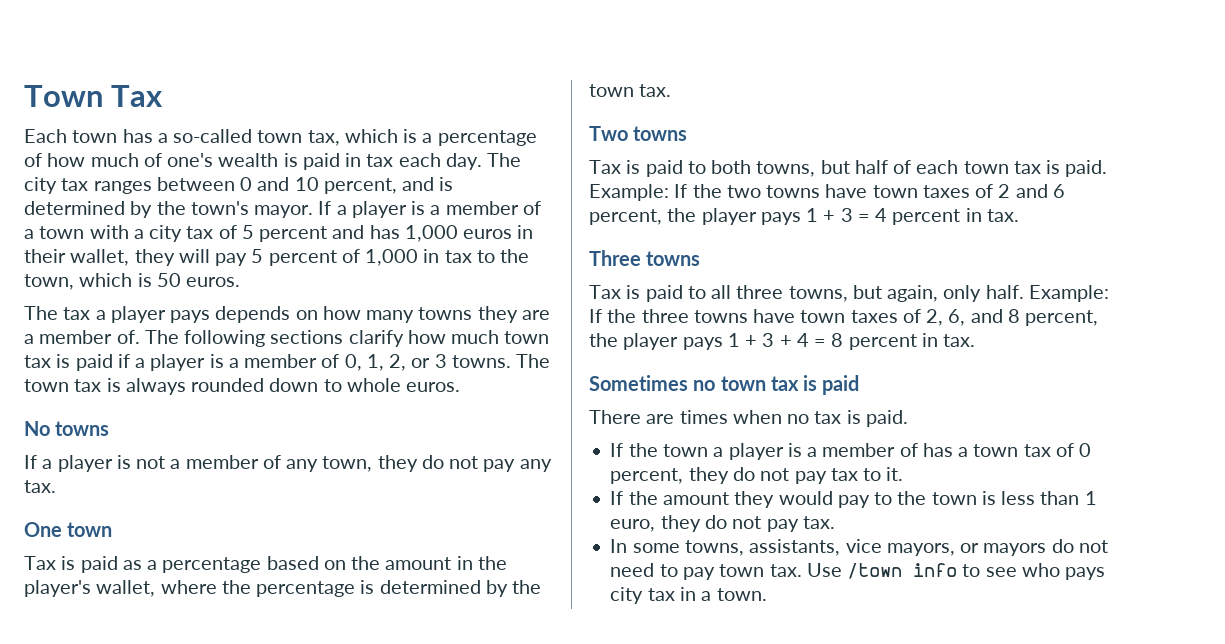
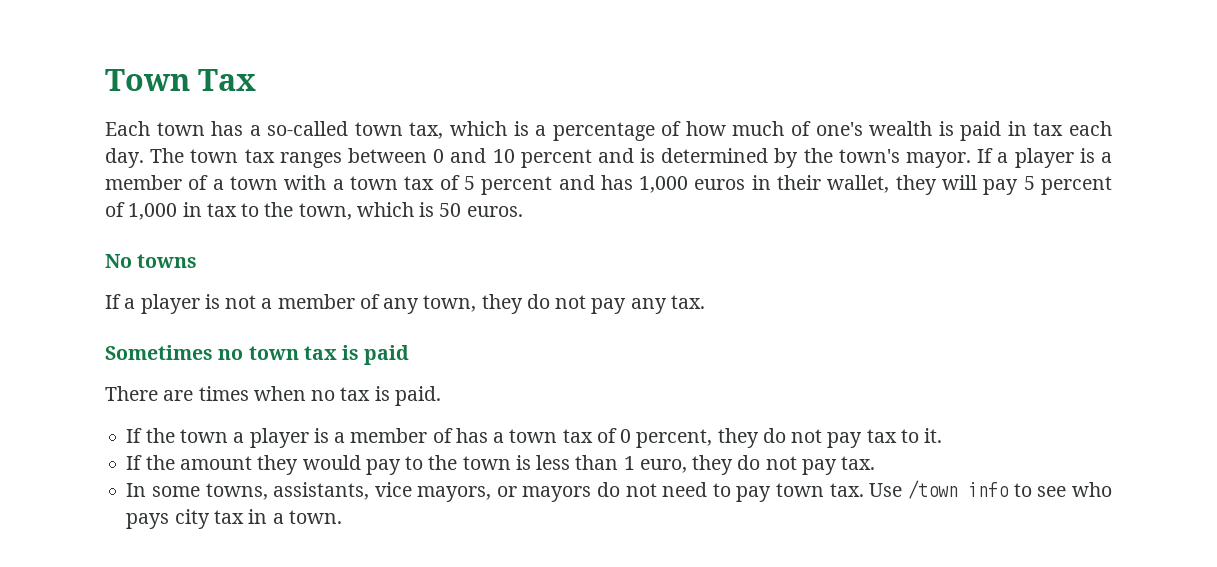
- The city tax ranges between 0 and 10 percent, and is determined by the town's mayor.
+ The town tax ranges between 0 and 10 percent and is determined by the town's mayor.
- If a player is a member of a town with a city tax of 5 percent and has 1,000 euros in their wallet, they will pay 5 percent of 1,000 in tax to the town, which is 50 euros.
+ If a player is a member of a town with a town tax of 5 percent and has 1,000 euros in their wallet, they will pay 5 percent of 1,000 in tax to the town, which is 50 euros.
- The tax a player pays depends on how many towns they are a member of. The following sections clarify how much town tax is paid if a player is a member of 0, 1, 2, or 3 towns. The town tax is always rounded down to whole euros.
- One town
- Tax is paid as a percentage based on the amount in the player's wallet, where the percentage is determined by the town tax.
- Two towns
- Tax is paid to both towns, but half of each town tax is paid. Example: If the two towns have town taxes of 2 and 6 percent, the player pays 1 + 3 = 4 percent in tax.
- Three towns
- Tax is paid to all three towns, but again, only half. Example: If the three towns have town taxes of 2, 6, and 8 percent, the player pays 1 + 3 + 4 = 8 percent in tax.

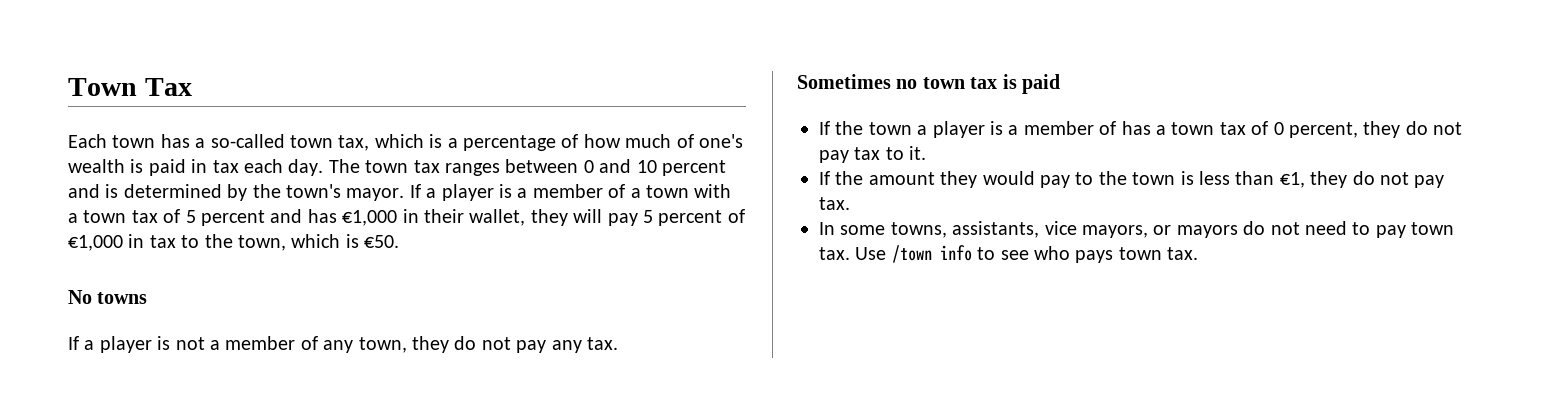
- If a player is a member of a town with a town tax of 5 percent and has 1,000 euros in their wallet, they will pay 5 percent of 1,000 in tax to the town, which is 50 euros.
+ If a player is a member of a town with a town tax of 5 percent and has €1,000 in their wallet, they will pay 5 percent of €1,000 in tax to the town, which is €50.
- There are times when no tax is paid.
- If the amount they would pay to the town is less than 1 euro, they do not pay tax.
+ If the amount they would pay to the town is less than €1, they do not pay tax.
- Use /town info to see who pays city tax in a town.
+ Use /town info to see who pays town tax.

